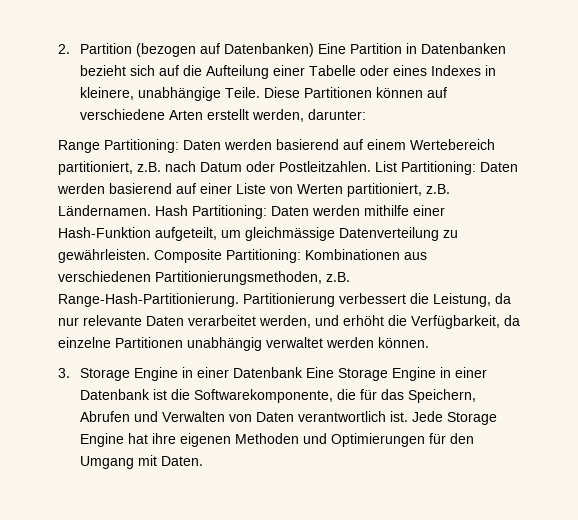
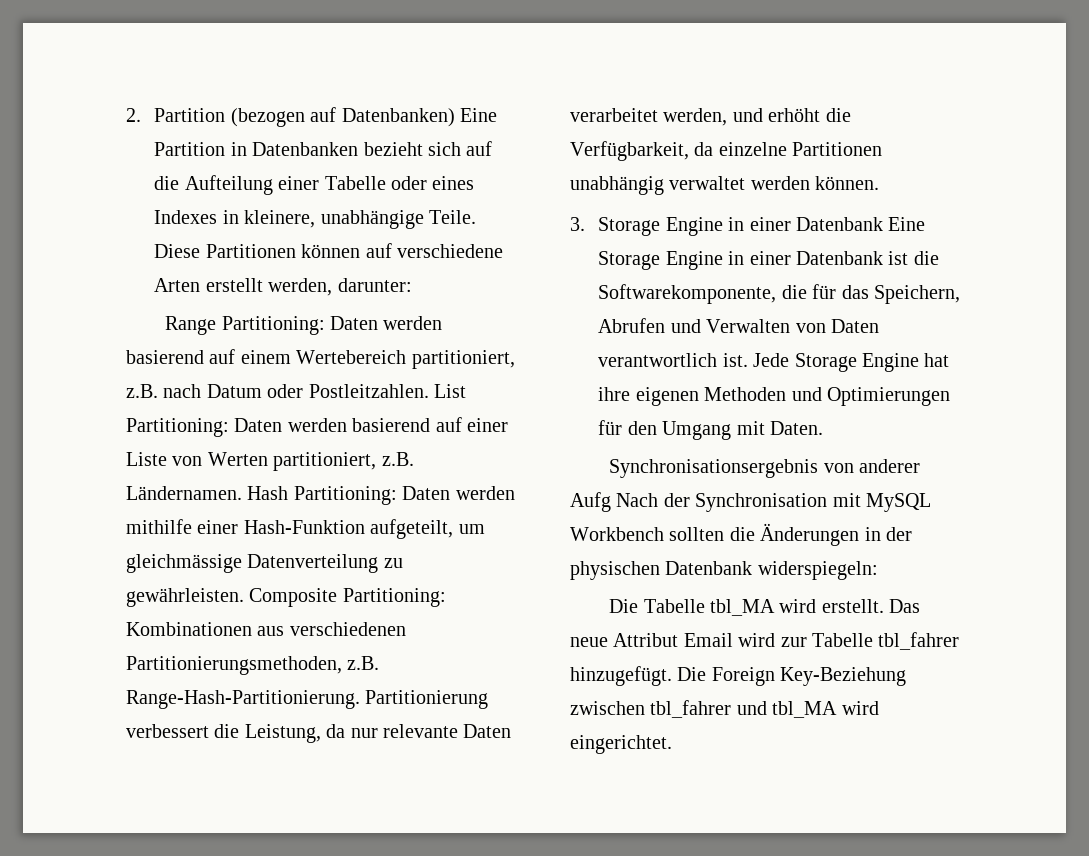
+ Synchronisationsergebnis von anderer Aufg Nach der Synchronisation mit MySQL Workbench sollten die Änderungen in der physischen Datenbank widerspiegeln:
+ Die Tabelle tbl_MA wird erstellt. Das neue Attribut Email wird zur Tabelle tbl_fahrer hinzugefügt. Die Foreign Key-Beziehung zwischen tbl_fahrer und tbl_MA wird eingerichtet.

